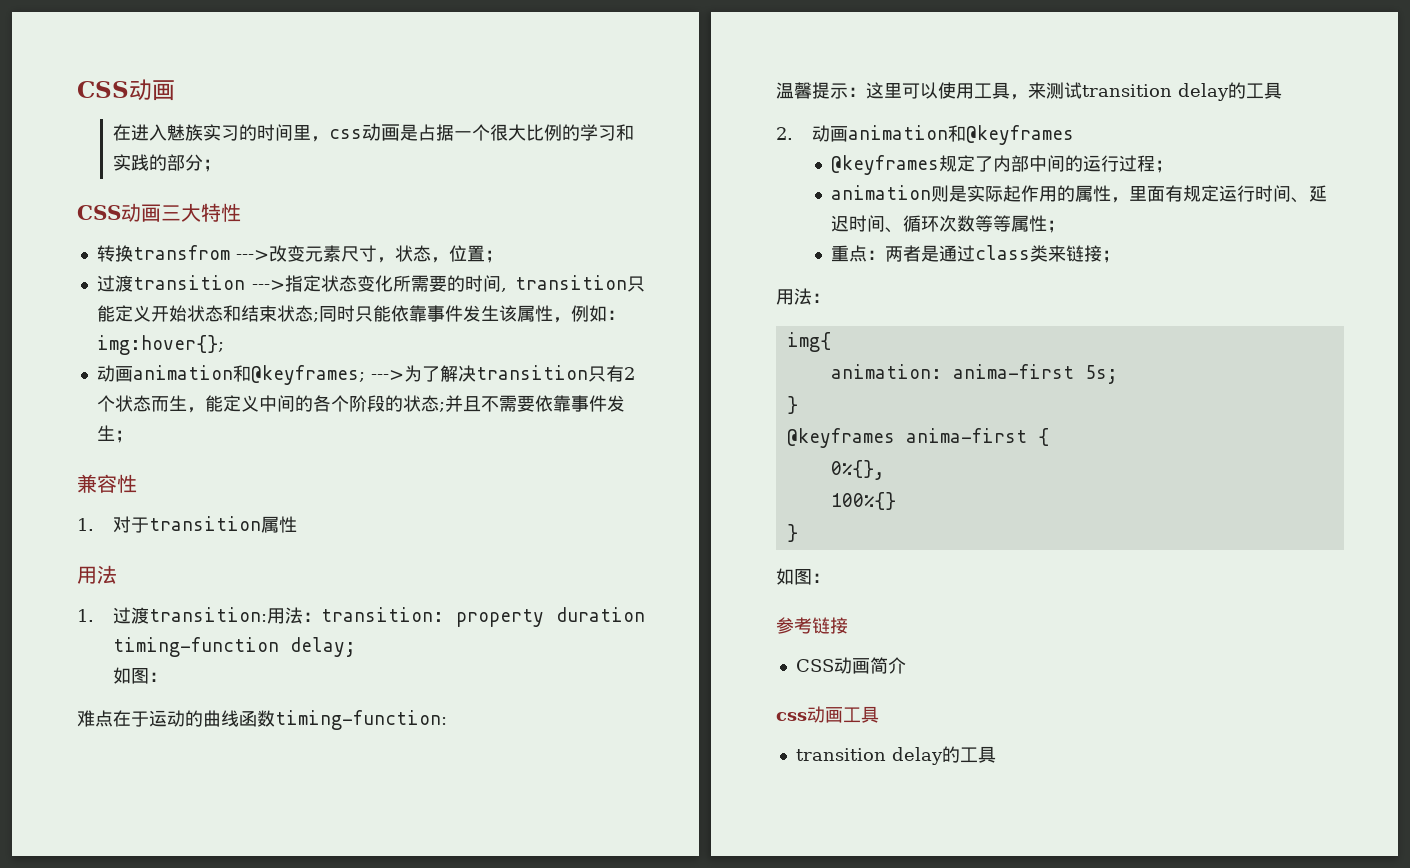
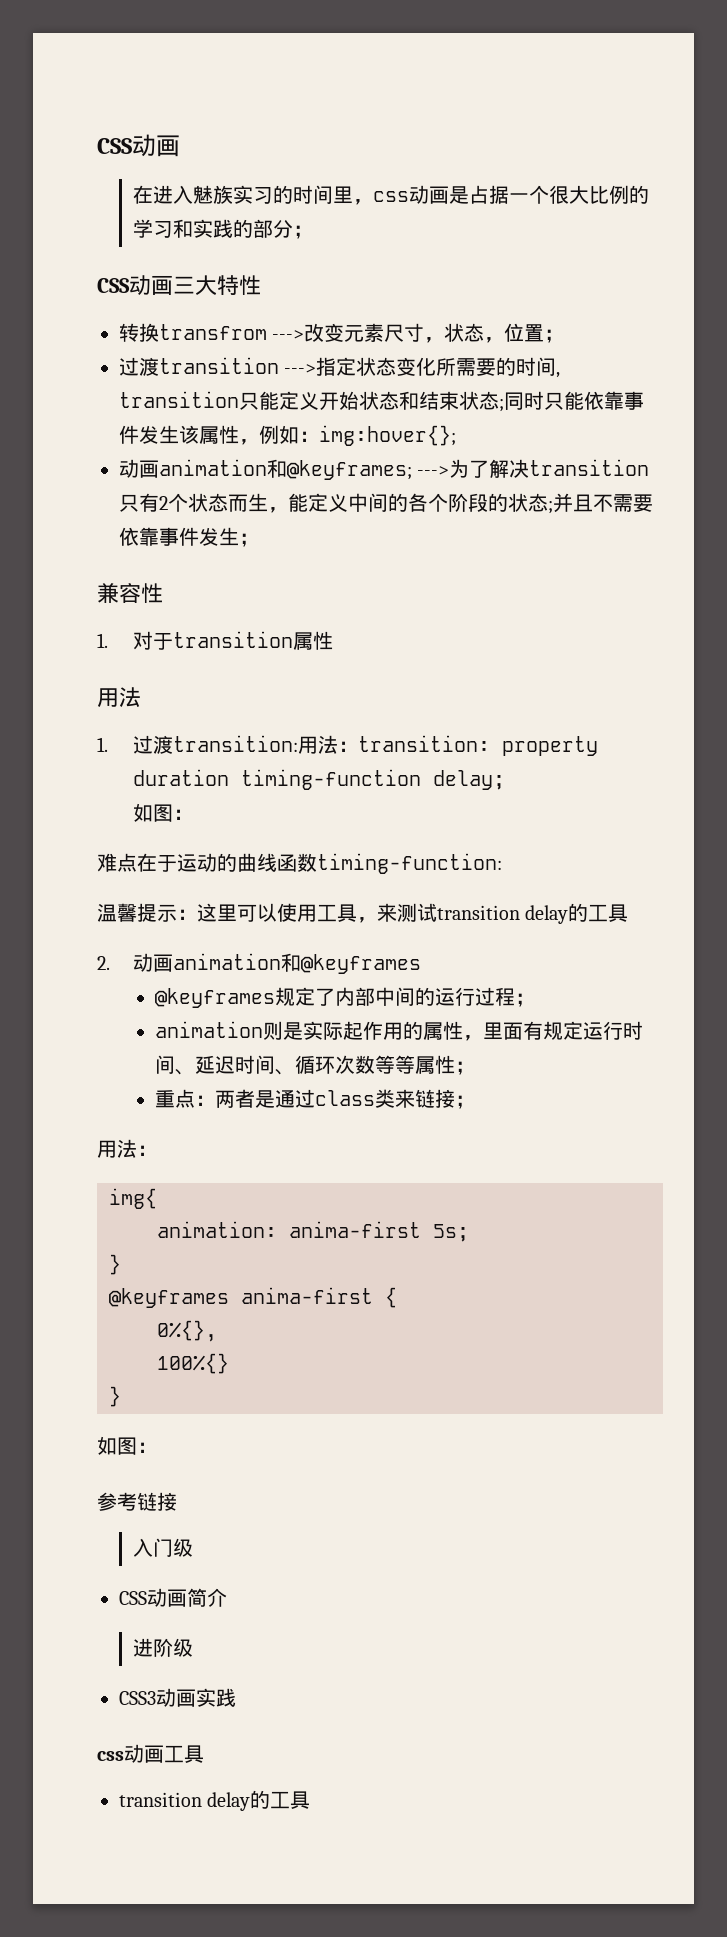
+ 入门级
+ 进阶级
+ CSS3动画实践

